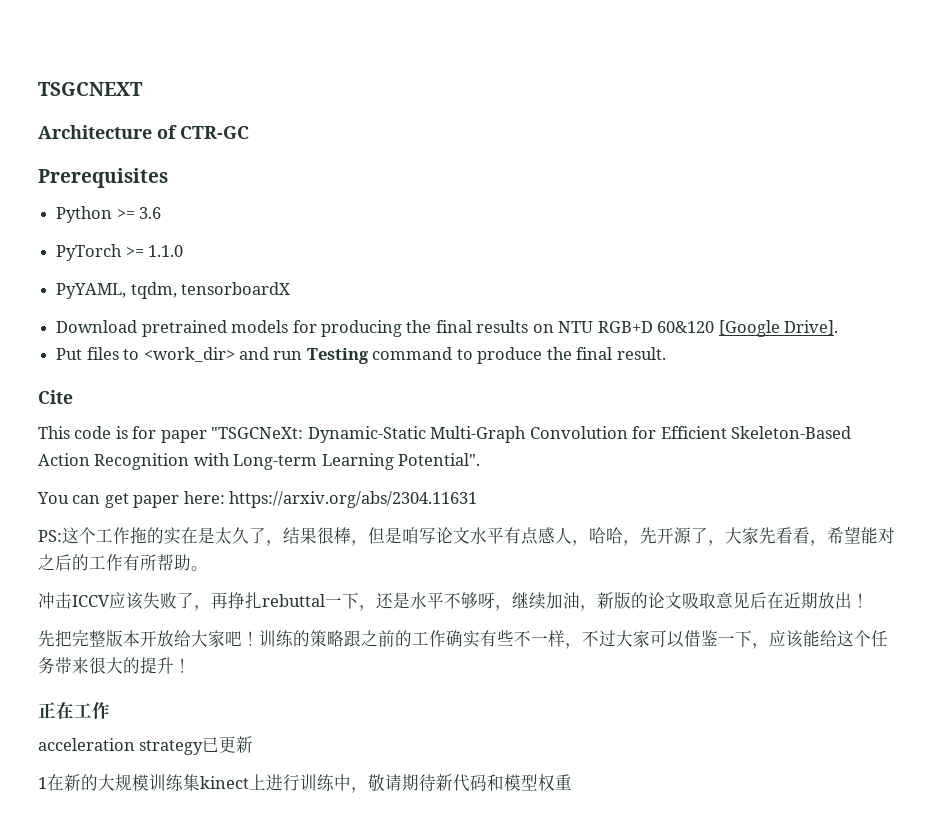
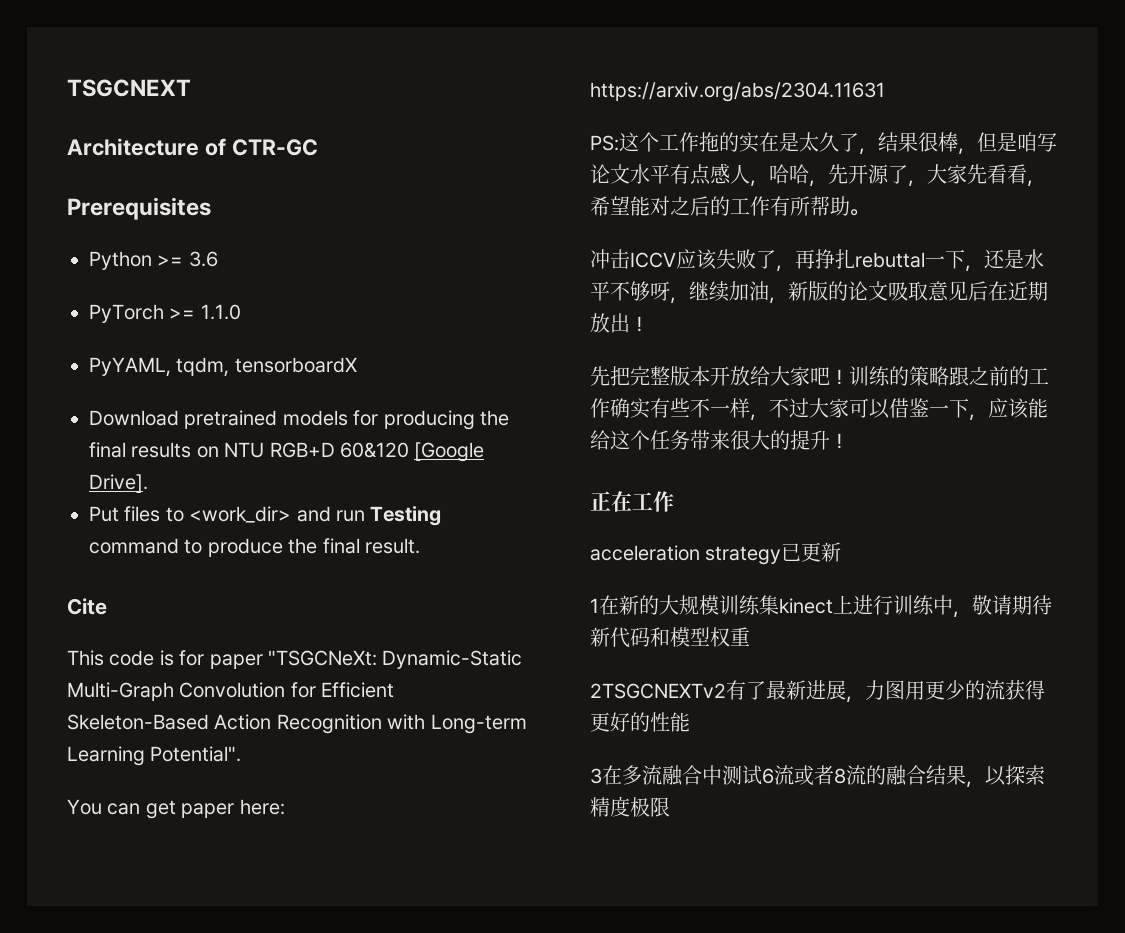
+ 2TSGCNEXTv2有了最新进展，力图用更少的流获得更好的性能
+ 3在多流融合中测试6流或者8流的融合结果，以探索精度极限

